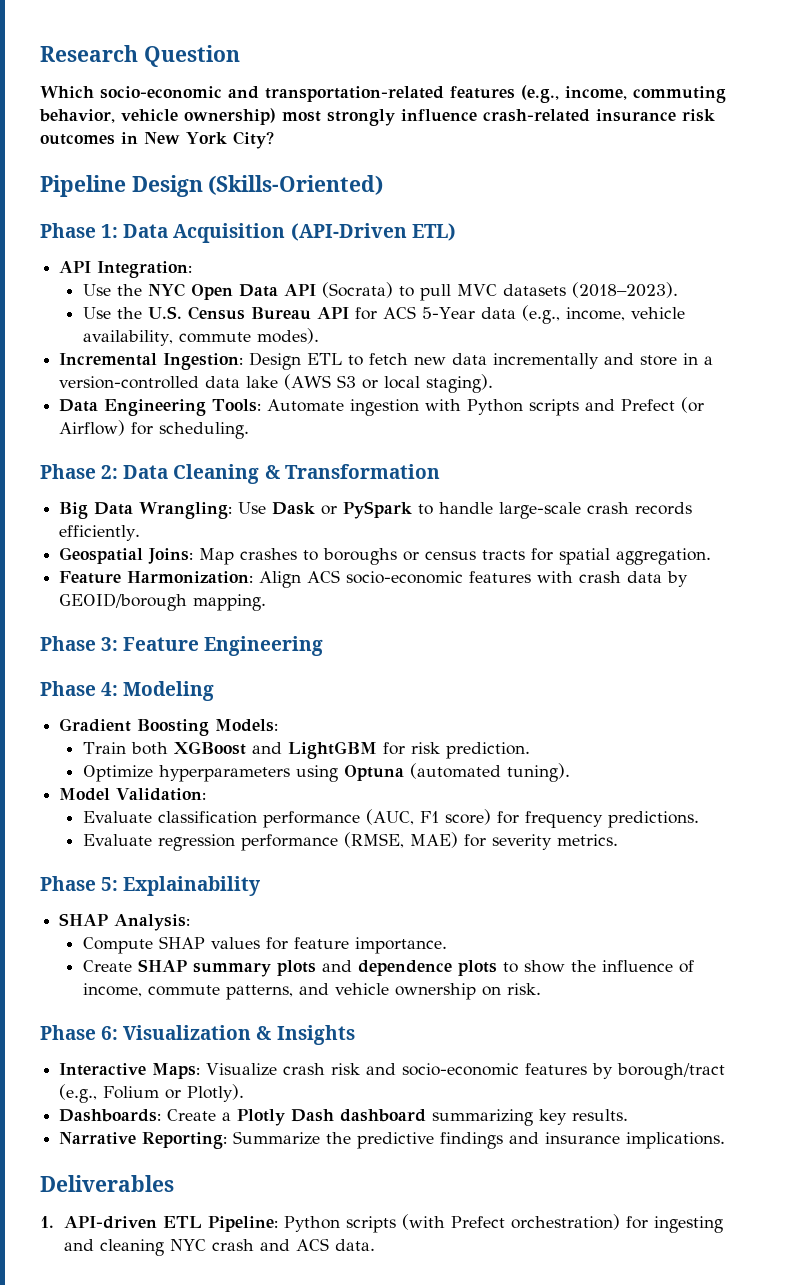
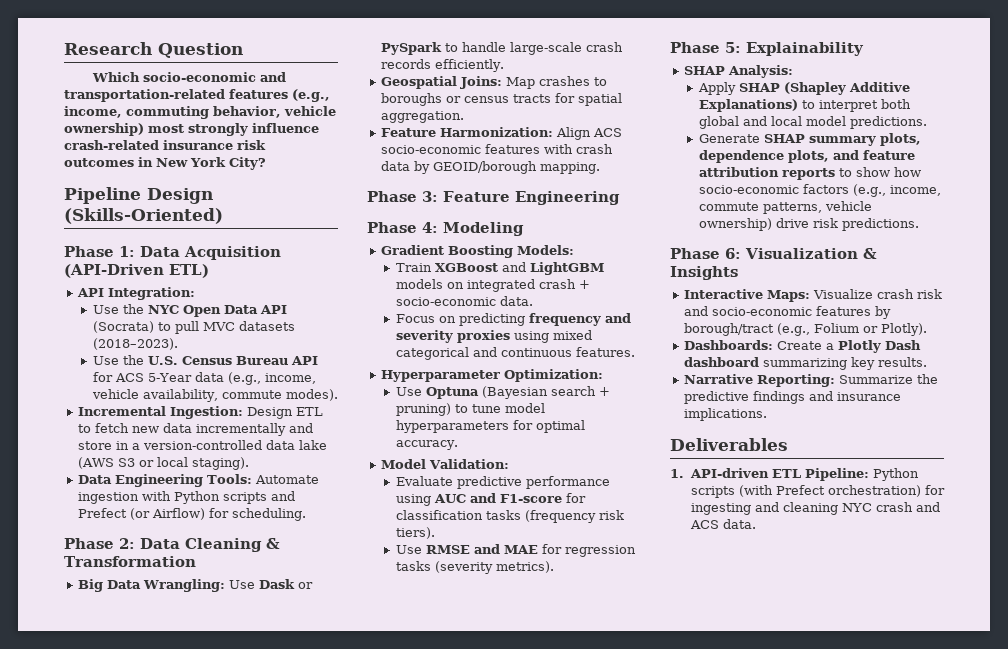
- Train both XGBoost and LightGBM for risk prediction.
- Optimize hyperparameters using Optuna (automated tuning).
+ Train XGBoost and LightGBM models on integrated crash + socio-economic data.
+ Focus on predicting frequency and severity proxies using mixed categorical and continuous features.
+ Hyperparameter Optimization:
+ Use Optuna (Bayesian search + pruning) to tune model hyperparameters for optimal accuracy.
  Model Validation:
- Evaluate classification performance (AUC, F1 score) for frequency predictions.
- Evaluate regression performance (RMSE, MAE) for severity metrics.
+ Evaluate predictive performance using AUC and F1-score for classification tasks (frequency risk tiers).
+ Use RMSE and MAE for regression tasks (severity metrics).
- Compute SHAP values for feature importance.
- Create SHAP summary plots and dependence plots to show the influence of income, commute patterns, and vehicle ownership on risk.
+ Apply SHAP (Shapley Additive Explanations) to interpret both global and local model predictions.
+ Generate SHAP summary plots, dependence plots, and feature attribution reports to show how socio-economic factors (e.g., income, commute patterns, vehicle ownership) drive risk predictions.

